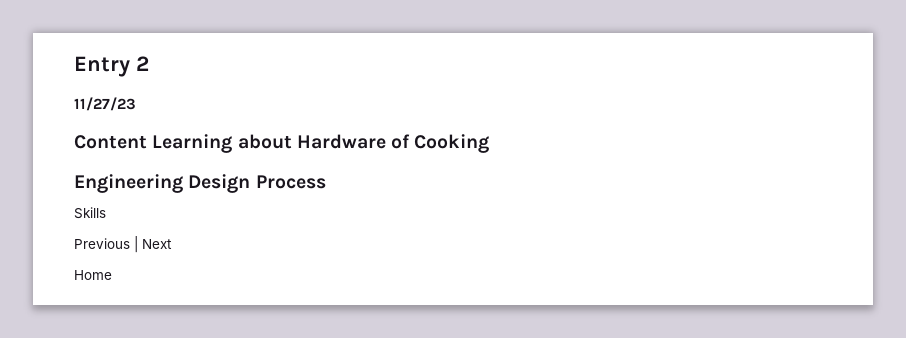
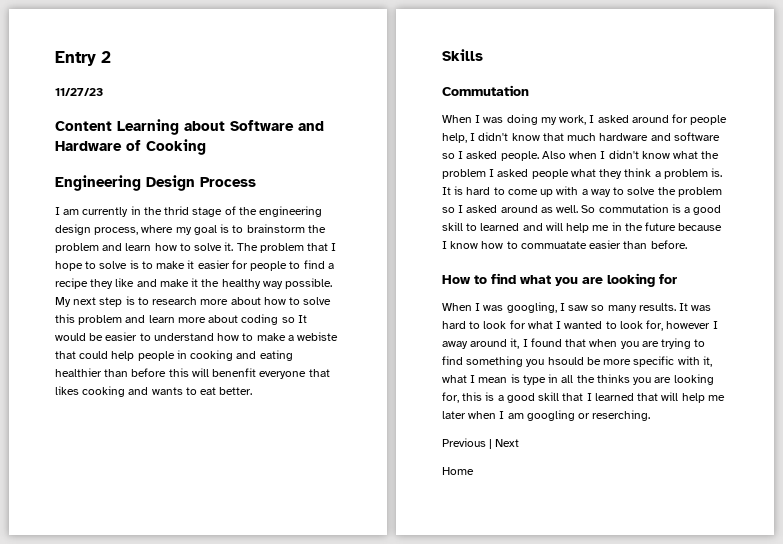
- Content Learning about Hardware of Cooking
+ Content Learning about Software and Hardware of Cooking
+ I am currently in the thrid stage of the engineering design process, where my goal is to brainstorm the problem and learn how to solve it. The problem that I hope to solve is to make it easier for people to find a recipe they like and make it the healthy way possible. My next step is to research more about how to solve this problem and learn more about coding so It would be easier to understand how to make a webiste that could help people in cooking and eating healthier than before this will benenfit everyone that likes cooking and wants to eat better.
  Skills
+ Commutation
+ When I was doing my work, I asked around for people help, I didn't know that much hardware and software so I asked people. Also when I didn't know what the problem I asked people what they think a problem is. It is hard to come up with a way to solve the problem so I asked around as well. So commutation is a good skill to learned and will help me in the future because I know how to commuatate easier than before.
+ How to find what you are looking for
+ When I was googling, I saw so many results. It was hard to look for what I wanted to look for, however I away around it, I found that when you are trying to find something you hsould be more specific with it, what I mean is type in all the thinks you are looking for, this is a good skill that I learned that will help me later when I am googling or reserching.

